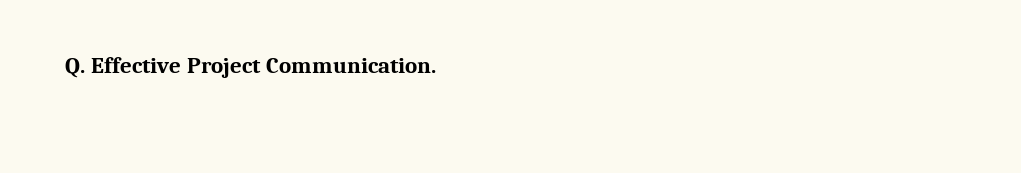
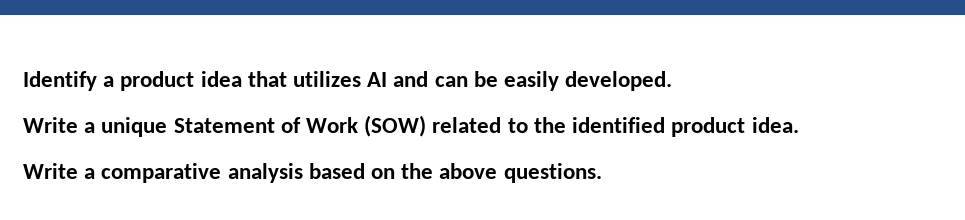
- Q. Effective Project Communication.
+ Identify a product idea that utilizes AI and can be easily developed.
+ Write a unique Statement of Work (SOW) related to the identified product idea.
+ Write a comparative analysis based on the above questions.

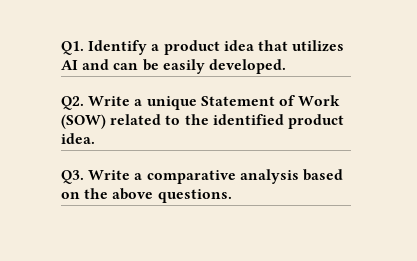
- Identify a product idea that utilizes AI and can be easily developed.
+ Q1. Identify a product idea that utilizes AI and can be easily developed.
- Write a unique Statement of Work (SOW) related to the identified product idea.
+ Q2. Write a unique Statement of Work (SOW) related to the identified product idea.
- Write a comparative analysis based on the above questions.
+ Q3. Write a comparative analysis based on the above questions.

